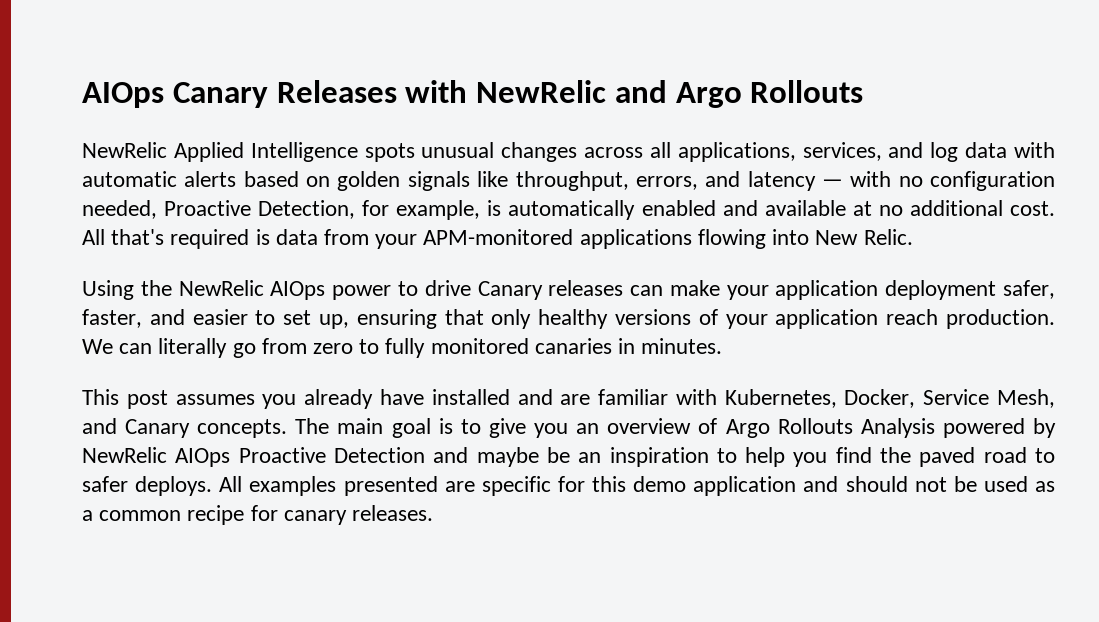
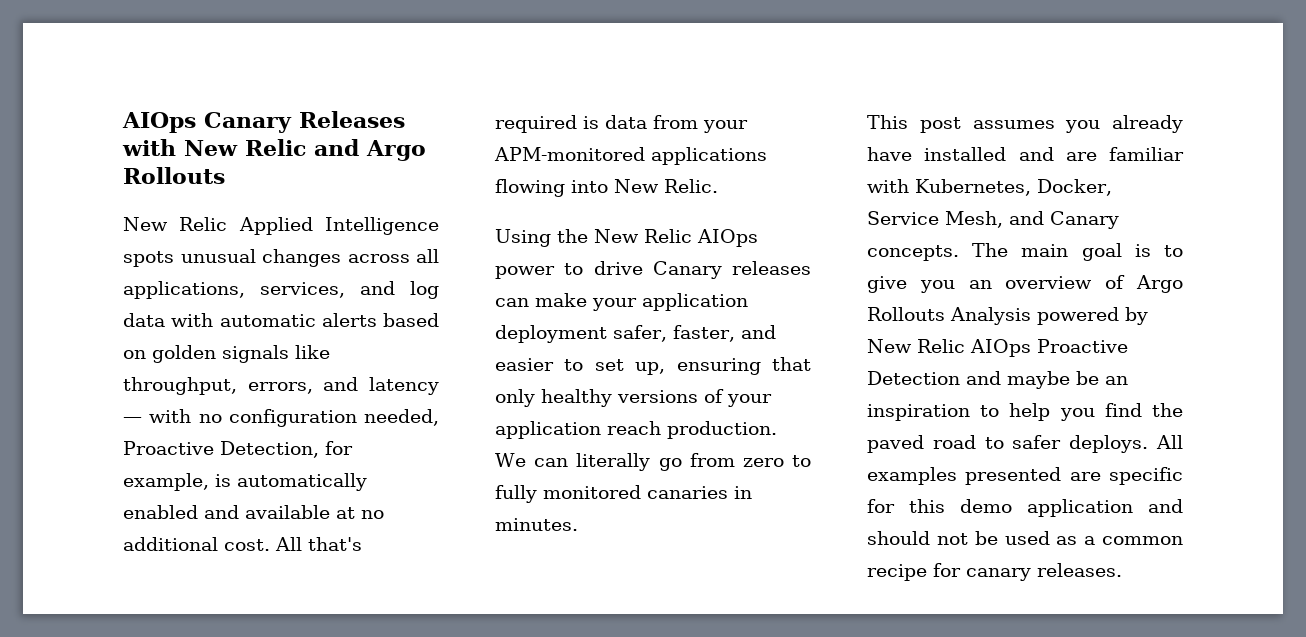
- AIOps Canary Releases with NewRelic and Argo Rollouts
+ AIOps Canary Releases with New Relic and Argo Rollouts
- NewRelic Applied Intelligence spots unusual changes across all applications, services, and log data with automatic alerts based on golden signals like throughput, errors, and latency — with no configuration needed, Proactive Detection, for example, is automatically enabled and available at no additional cost.
+ New Relic Applied Intelligence spots unusual changes across all applications, services, and log data with automatic alerts based on golden signals like throughput, errors, and latency — with no configuration needed, Proactive Detection, for example, is automatically enabled and available at no additional cost.
- Using the NewRelic AIOps power to drive Canary releases can make your application deployment safer, faster, and easier to set up, ensuring that only healthy versions of your application reach production.
+ Using the New Relic AIOps power to drive Canary releases can make your application deployment safer, faster, and easier to set up, ensuring that only healthy versions of your application reach production.
- The main goal is to give you an overview of Argo Rollouts Analysis powered by NewRelic AIOps Proactive Detection and maybe be an inspiration to help you find the paved road to safer deploys.
+ The main goal is to give you an overview of Argo Rollouts Analysis powered by New Relic AIOps Proactive Detection and maybe be an inspiration to help you find the paved road to safer deploys.

